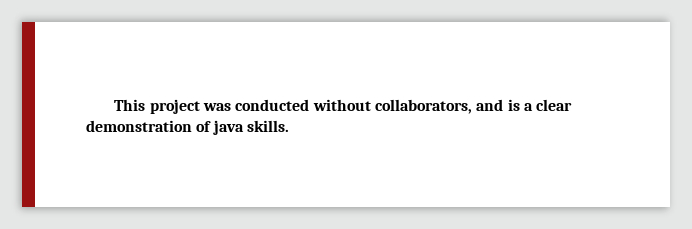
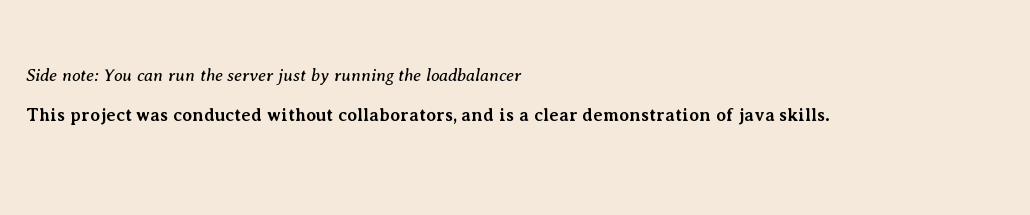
+ Side note: You can run the server just by running the loadbalancer

